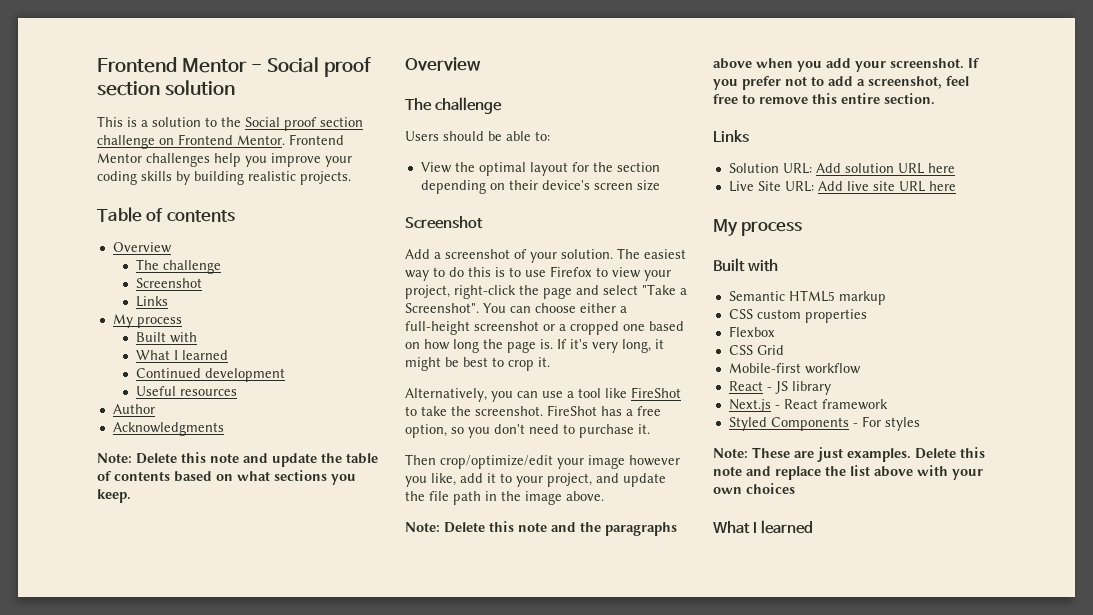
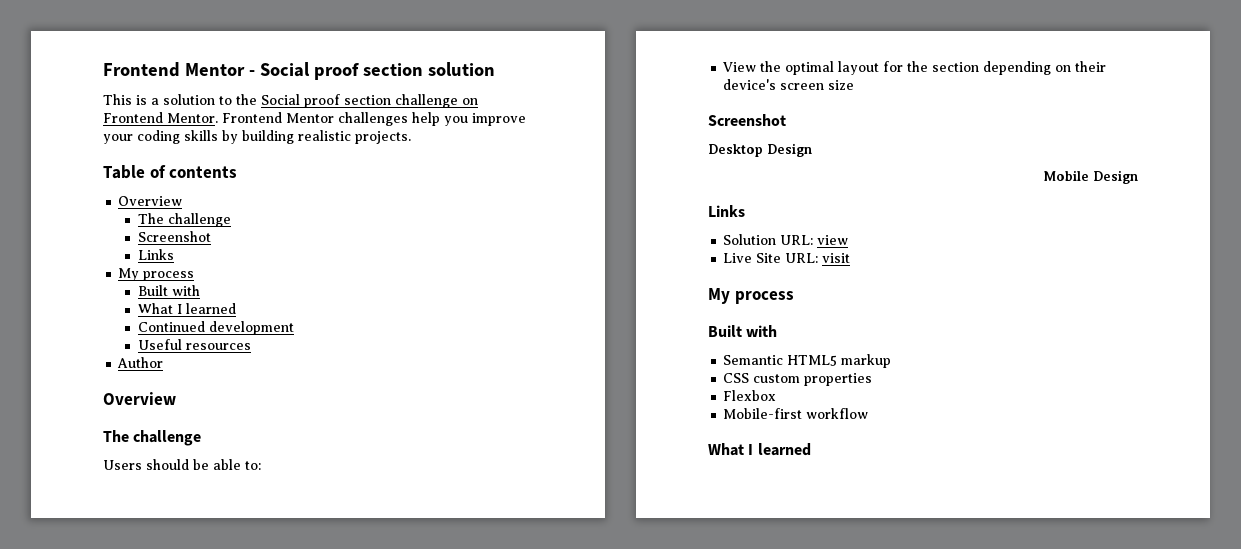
- Acknowledgments
- Note: Delete this note and update the table of contents based on what sections you keep.
- Add a screenshot of your solution. The easiest way to do this is to use Firefox to view your project, right-click the page and select "Take a Screenshot". You can choose either a full-height screenshot or a cropped one based on how long the page is. If it's very long, it might be best to crop it.
- Alternatively, you can use a tool like FireShot to take the screenshot. FireShot has a free option, so you don't need to purchase it.
- Then crop/optimize/edit your image however you like, add it to your project, and update the file path in the image above.
- Note: Delete this note and the paragraphs above when you add your screenshot. If you prefer not to add a screenshot, feel free to remove this entire section.
+ Desktop Design
+ Mobile Design
- Solution URL: Add solution URL here
+ Solution URL: view
- Live Site URL: Add live site URL here
+ Live Site URL: visit
- CSS Grid
- React - JS library
- Next.js - React framework
- Styled Components - For styles
- Note: These are just examples. Delete this note and replace the list above with your own choices

